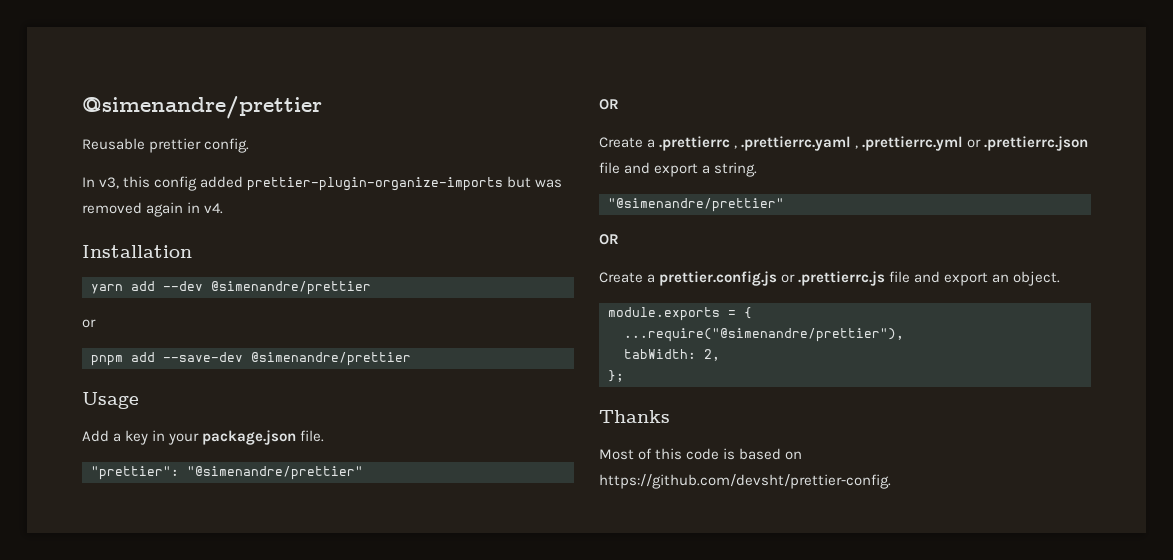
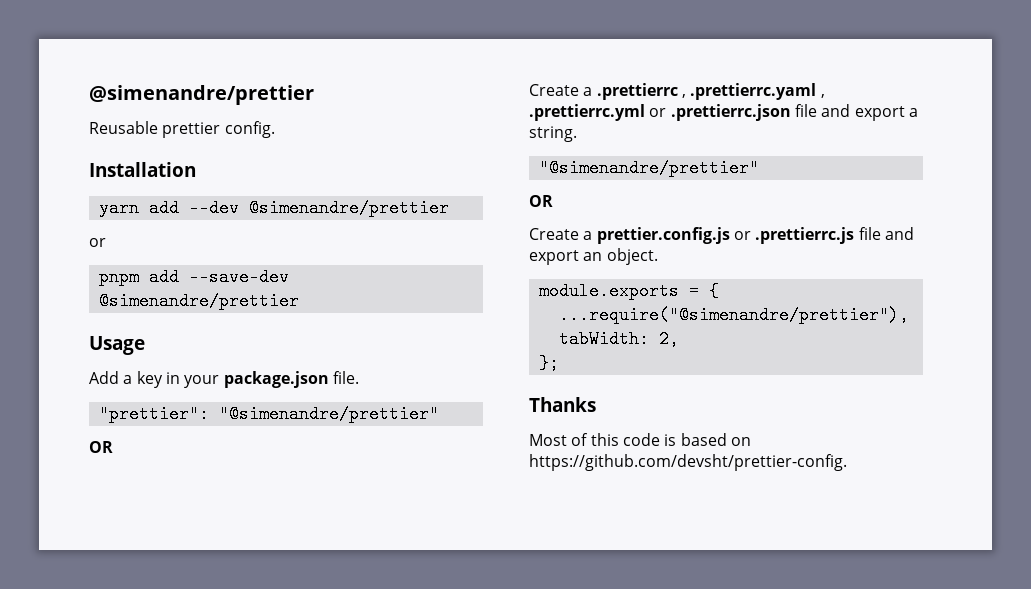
- In v3, this config added prettier-plugin-organize-imports but was removed again in v4.

